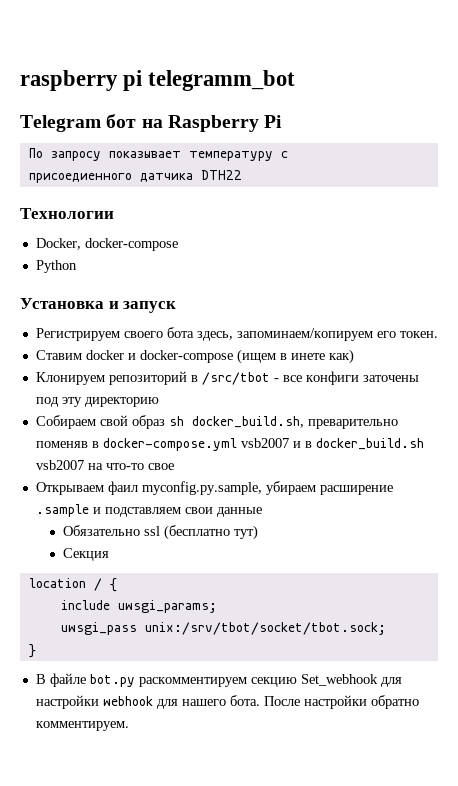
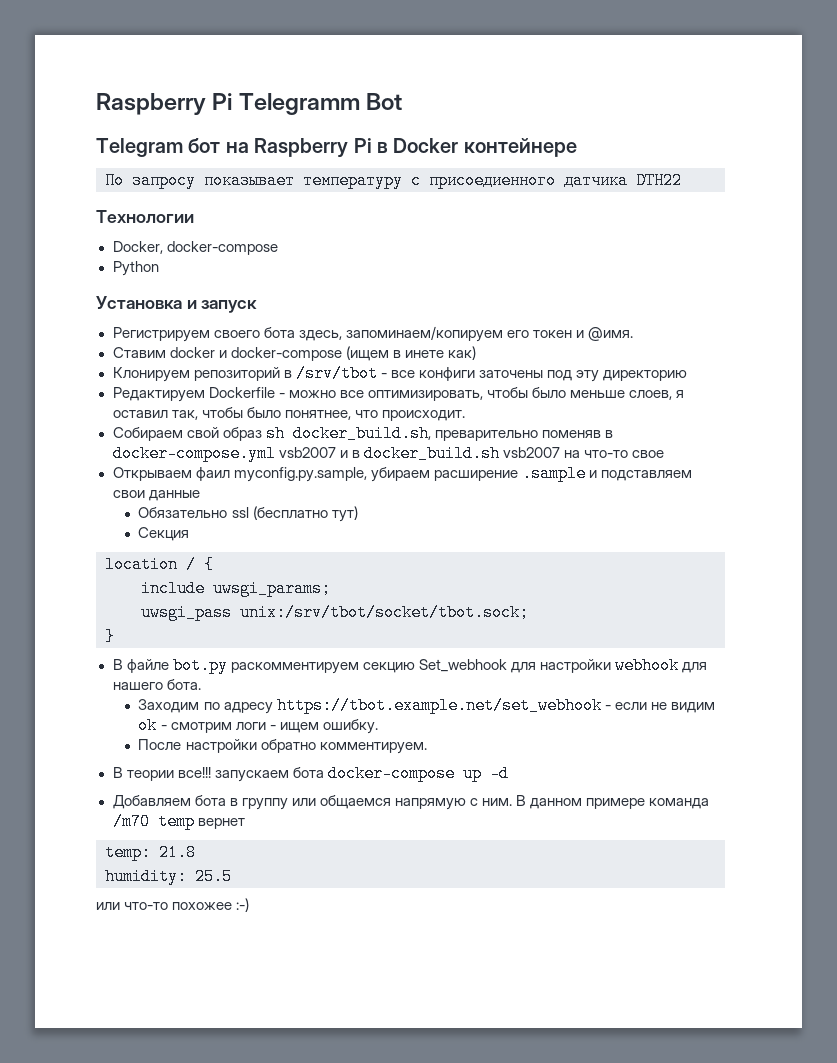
- raspberry pi telegramm_bot
+ Raspberry Pi Telegramm Bot
- Telegram бот на Raspberry Pi
+ Telegram бот на Raspberry Pi в Docker контейнере
- По запросу показывает температуру с
- присоедиенного датчика DTH22
+ По запросу показывает температуру с присоедиенного датчика DTH22
- Регистрируем своего бота здесь, запоминаем/копируем его токен.
+ Регистрируем своего бота здесь, запоминаем/копируем его токен и @имя.
- Клонируем репозиторий в /src/tbot - все конфиги заточены под эту директорию
+ Клонируем репозиторий в /srv/tbot - все конфиги заточены под эту директорию
+ Редактируем Dockerfile - можно все оптимизировать, чтобы было меньше слоев, я оставил так, чтобы было понятнее, что происходит.
- В файле bot.py раскомментируем секцию Set_webhook для настройки webhook для нашего бота. После настройки обратно комментируем.
+ В файле bot.py раскомментируем секцию Set_webhook для настройки webhook для нашего бота.
+ Заходим по адресу https://tbot.example.net/set_webhook - если не видим ok - смотрим логи - ищем ошибку.
+ После настройки обратно комментируем.
+ В теории все!!! запускаем бота docker-compose up -d
+ Добавляем бота в группу или общаемся напрямую с ним. В данном примере команда /m70 temp вернет
+ temp: 21.8
+ humidity: 25.5
+ или что-то похожее :-)

